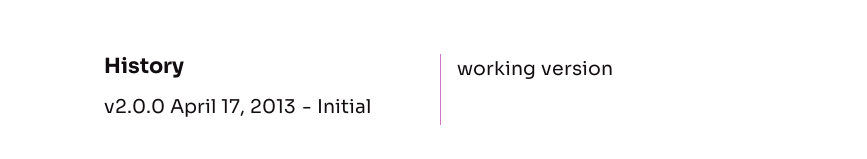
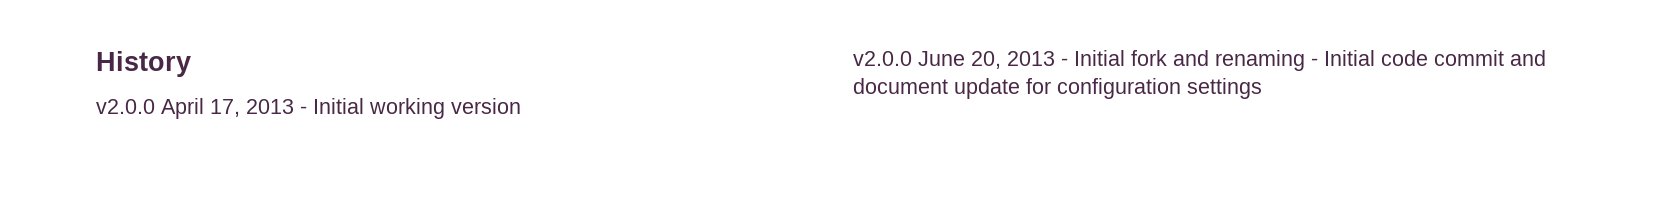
+ v2.0.0 June 20, 2013 - Initial fork and renaming - Initial code commit and document update for configuration settings

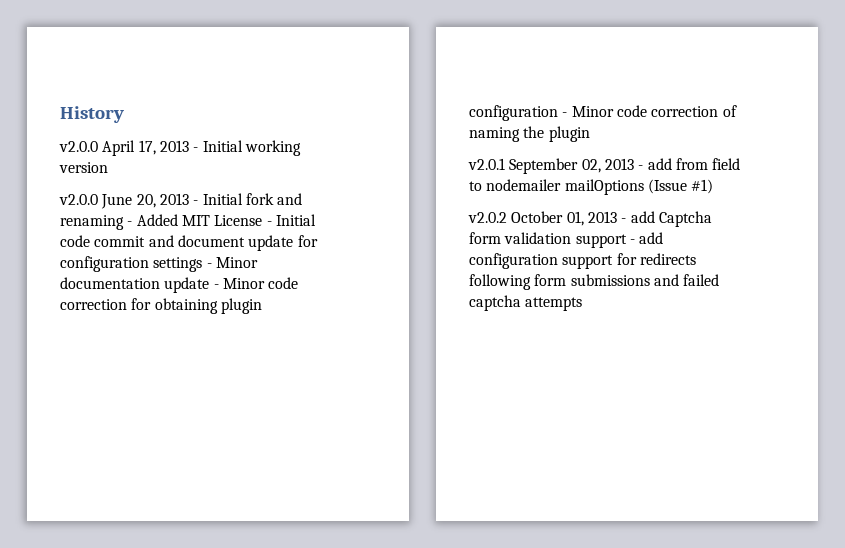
- v2.0.0 June 20, 2013 - Initial fork and renaming - Initial code commit and document update for configuration settings
+ v2.0.0 June 20, 2013 - Initial fork and renaming - Added MIT License - Initial code commit and document update for configuration settings - Minor documentation update - Minor code correction for obtaining plugin configuration - Minor code correction of naming the plugin
+ v2.0.1 September 02, 2013 - add from field to nodemailer mailOptions (Issue #1)
+ v2.0.2 October 01, 2013 - add Captcha form validation support - add configuration support for redirects following form submissions and failed captcha attempts

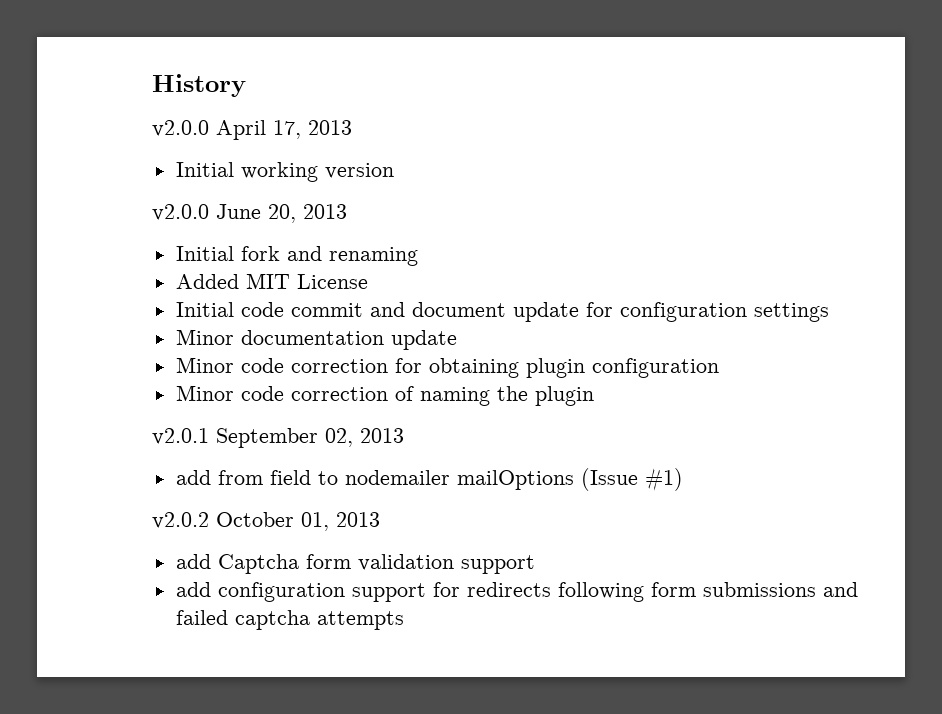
- v2.0.0 April 17, 2013 - Initial working version
+ v2.0.0 April 17, 2013
+ Initial working version
- v2.0.0 June 20, 2013 - Initial fork and renaming - Added MIT License - Initial code commit and document update for configuration settings - Minor documentation update - Minor code correction for obtaining plugin configuration - Minor code correction of naming the plugin
+ v2.0.0 June 20, 2013
+ Initial fork and renaming
+ Added MIT License
+ Initial code commit and document update for configuration settings
+ Minor documentation update
+ Minor code correction for obtaining plugin configuration
+ Minor code correction of naming the plugin
- v2.0.1 September 02, 2013 - add from field to nodemailer mailOptions (Issue #1)
+ v2.0.1 September 02, 2013
+ add from field to nodemailer mailOptions (Issue #1)
- v2.0.2 October 01, 2013 - add Captcha form validation support - add configuration support for redirects following form submissions and failed captcha attempts
+ v2.0.2 October 01, 2013
+ add Captcha form validation support
+ add configuration support for redirects following form submissions and failed captcha attempts

